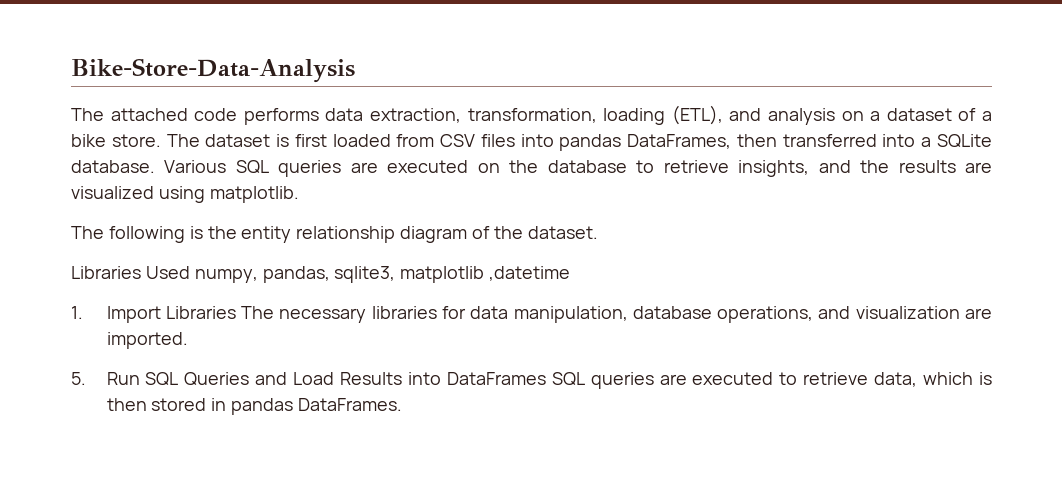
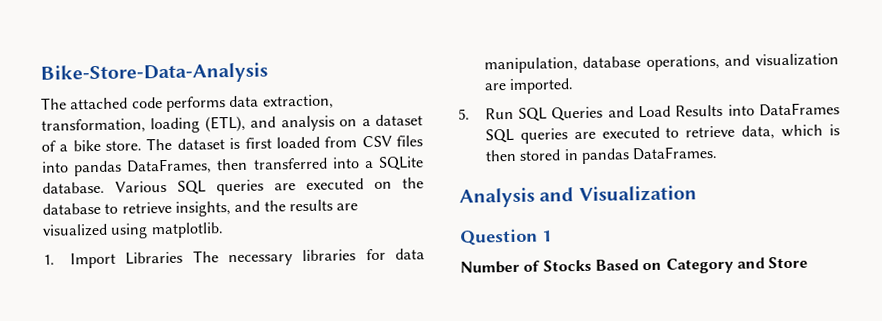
- The following is the entity relationship diagram of the dataset.
- Libraries Used numpy, pandas, sqlite3, matplotlib ,datetime
+ Analysis and Visualization
+ Question 1
+ Number of Stocks Based on Category and Store

